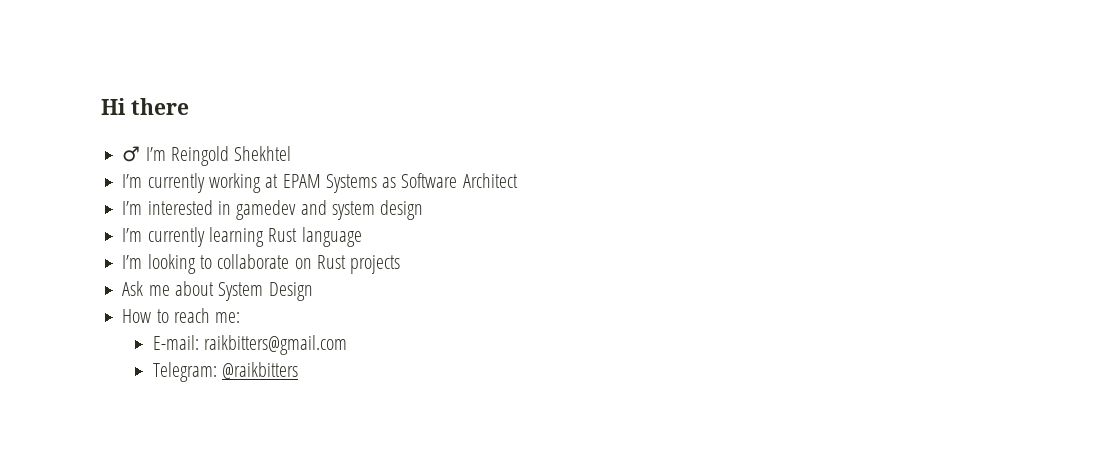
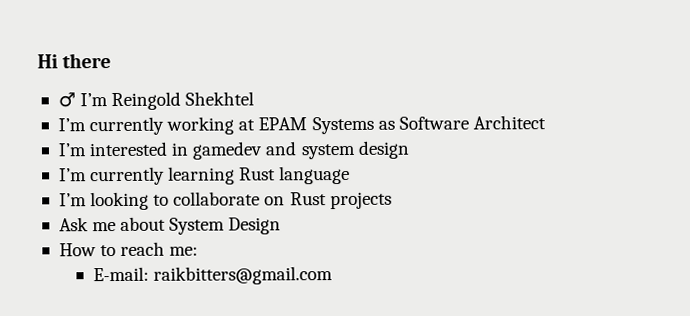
- Telegram: @raikbitters

